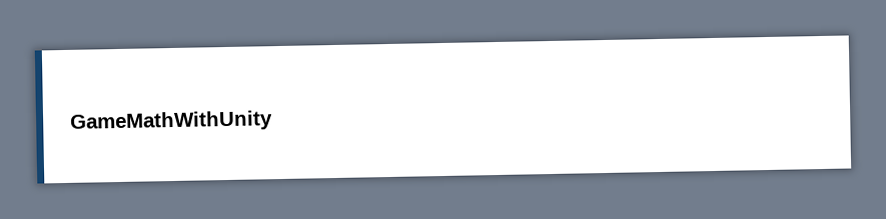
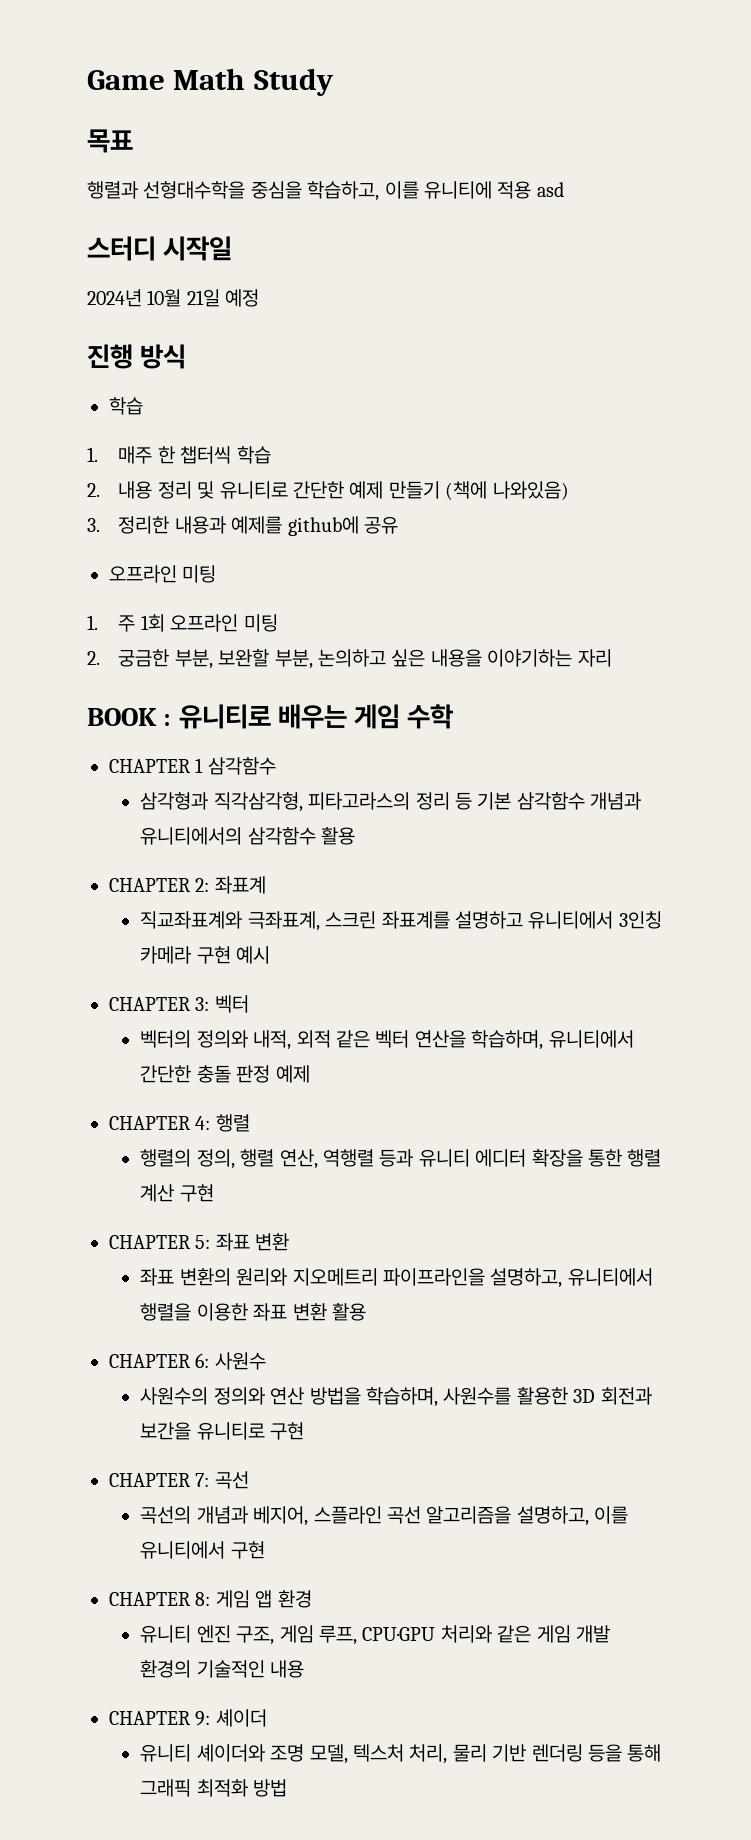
- GameMathWithUnity
+ Game Math Study
+ 목표
+ 행렬과 선형대수학을 중심을 학습하고, 이를 유니티에 적용 asd
+ 스터디 시작일
+ 2024년 10월 21일 예정
+ 진행 방식
+ 학습
+ 1. 매주 한 챕터씩 학습
+ 2. 내용 정리 및 유니티로 간단한 예제 만들기 (책에 나와있음)
+ 3. 정리한 내용과 예제를 github에 공유
+ 오프라인 미팅
+ 1. 주 1회 오프라인 미팅
+ 2. 궁금한 부분, 보완할 부분, 논의하고 싶은 내용을 이야기하는 자리
+ BOOK : 유니티로 배우는 게임 수학
+ CHAPTER 1 삼각함수
+ 삼각형과 직각삼각형, 피타고라스의 정리 등 기본 삼각함수 개념과 유니티에서의 삼각함수 활용
+ CHAPTER 2: 좌표계
+ 직교좌표계와 극좌표계, 스크린 좌표계를 설명하고 유니티에서 3인칭 카메라 구현 예시
+ CHAPTER 3: 벡터
+ 벡터의 정의와 내적, 외적 같은 벡터 연산을 학습하며, 유니티에서 간단한 충돌 판정 예제
+ CHAPTER 4: 행렬
+ 행렬의 정의, 행렬 연산, 역행렬 등과 유니티 에디터 확장을 통한 행렬 계산 구현
+ CHAPTER 5: 좌표 변환
+ 좌표 변환의 원리와 지오메트리 파이프라인을 설명하고, 유니티에서 행렬을 이용한 좌표 변환 활용
+ CHAPTER 6: 사원수
+ 사원수의 정의와 연산 방법을 학습하며, 사원수를 활용한 3D 회전과 보간을 유니티로 구현
+ CHAPTER 7: 곡선
+ 곡선의 개념과 베지어, 스플라인 곡선 알고리즘을 설명하고, 이를 유니티에서 구현
+ CHAPTER 8: 게임 앱 환경
+ 유니티 엔진 구조, 게임 루프, CPU·GPU 처리와 같은 게임 개발 환경의 기술적인 내용
+ CHAPTER 9: 셰이더
+ 유니티 셰이더와 조명 모델, 텍스처 처리, 물리 기반 렌더링 등을 통해 그래픽 최적화 방법

